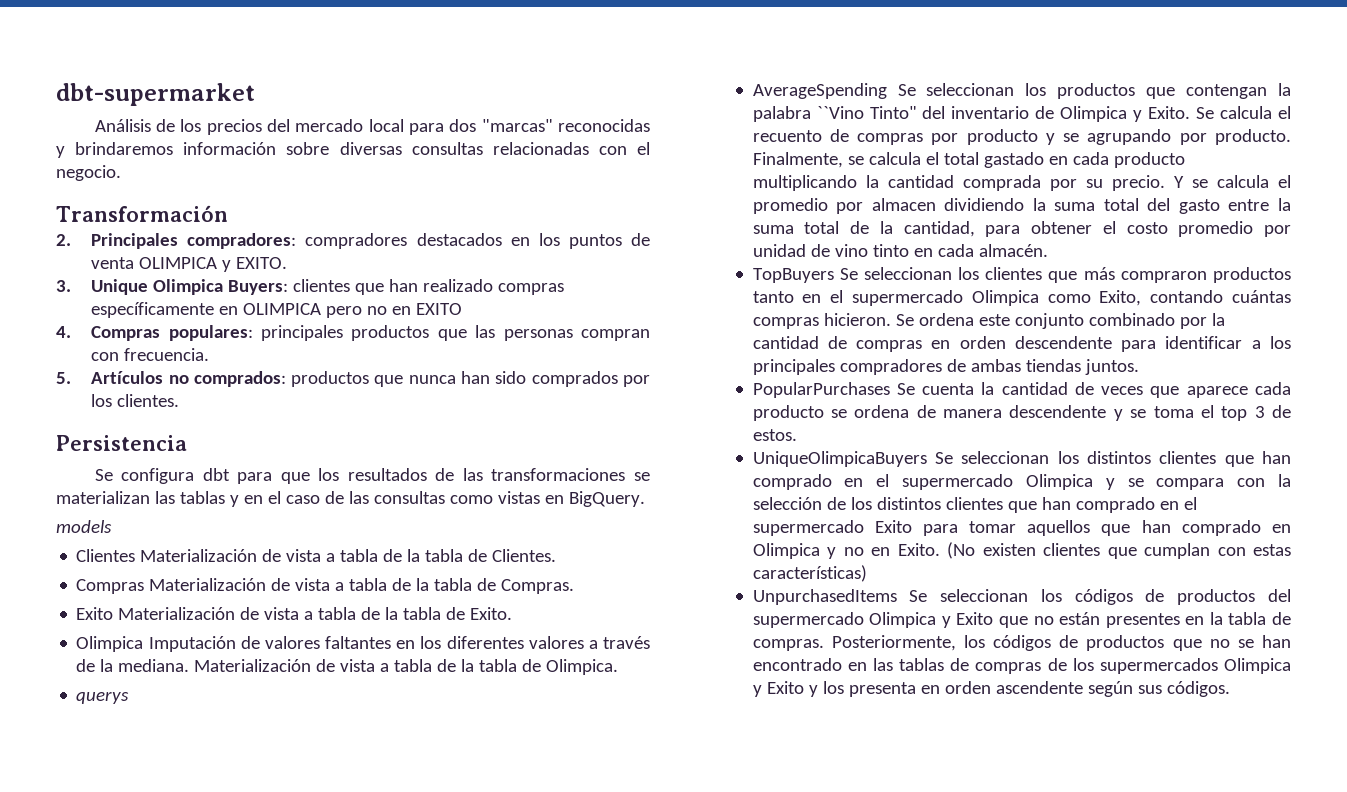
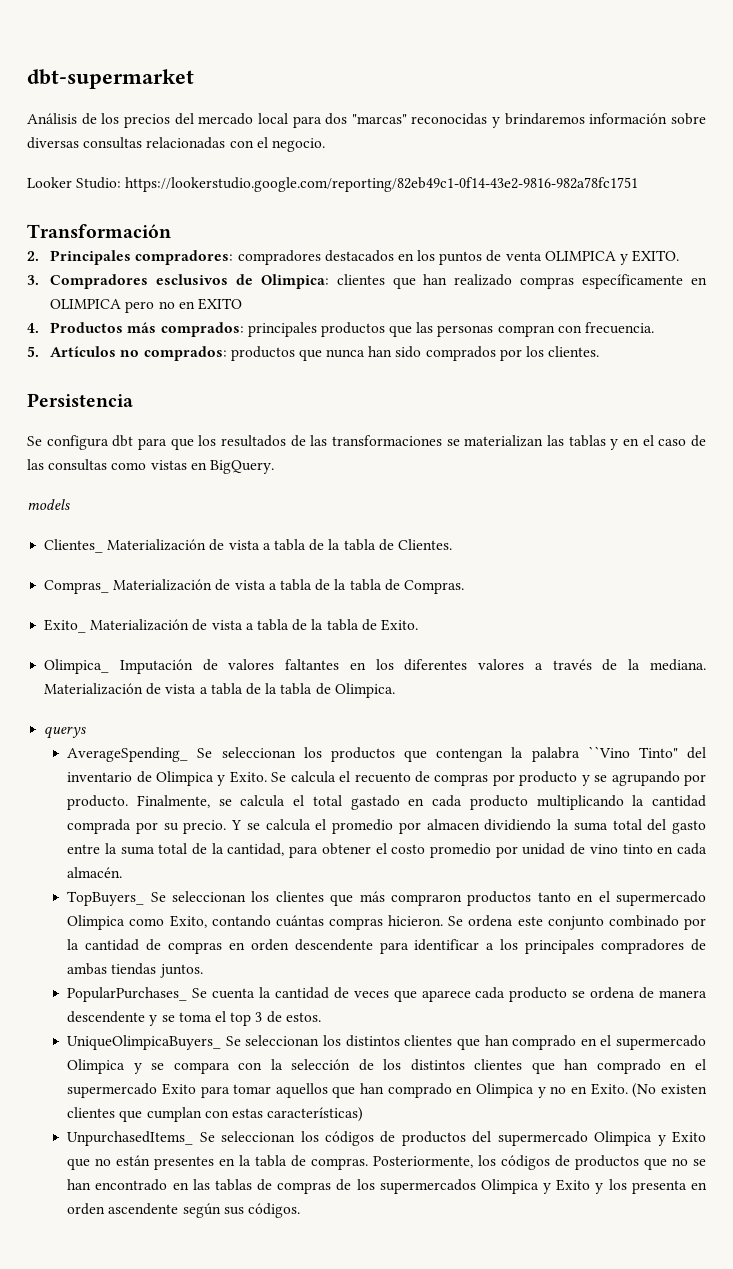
+ Looker Studio: https://lookerstudio.google.com/reporting/82eb49c1-0f14-43e2-9816-982a78fc1751
- 3. Unique Olimpica Buyers: clientes que han realizado compras específicamente en OLIMPICA pero no en EXITO
+ 3. Compradores esclusivos de Olimpica: clientes que han realizado compras específicamente en OLIMPICA pero no en EXITO
- 4. Compras populares: principales productos que las personas compran con frecuencia.
+ 4. Productos más comprados: principales productos que las personas compran con frecuencia.
- Clientes Materialización de vista a tabla de la tabla de Clientes.
+ Clientes_ Materialización de vista a tabla de la tabla de Clientes.
- Compras Materialización de vista a tabla de la tabla de Compras.
+ Compras_ Materialización de vista a tabla de la tabla de Compras.
- Exito Materialización de vista a tabla de la tabla de Exito.
+ Exito_ Materialización de vista a tabla de la tabla de Exito.
- Olimpica Imputación de valores faltantes en los diferentes valores a través de la mediana.
+ Olimpica_ Imputación de valores faltantes en los diferentes valores a través de la mediana.
- AverageSpending Se seleccionan los productos que contengan la palabra ``Vino Tinto" del inventario de Olimpica y Exito.
+ AverageSpending_ Se seleccionan los productos que contengan la palabra ``Vino Tinto" del inventario de Olimpica y Exito.
- TopBuyers Se seleccionan los clientes que más compraron productos tanto en el supermercado Olimpica como Exito, contando cuántas compras hicieron.
+ TopBuyers_ Se seleccionan los clientes que más compraron productos tanto en el supermercado Olimpica como Exito, contando cuántas compras hicieron.
- PopularPurchases Se cuenta la cantidad de veces que aparece cada producto se ordena de manera descendente y se toma el top 3 de estos.
+ PopularPurchases_ Se cuenta la cantidad de veces que aparece cada producto se ordena de manera descendente y se toma el top 3 de estos.
- UniqueOlimpicaBuyers Se seleccionan los distintos clientes que han comprado en el supermercado Olimpica y se compara con la selección de los distintos clientes que han comprado en el supermercado Exito para tomar aquellos que han comprado en Olimpica y no en Exito.
+ UniqueOlimpicaBuyers_ Se seleccionan los distintos clientes que han comprado en el supermercado Olimpica y se compara con la selección de los distintos clientes que han comprado en el supermercado Exito para tomar aquellos que han comprado en Olimpica y no en Exito.
- UnpurchasedItems Se seleccionan los códigos de productos del supermercado Olimpica y Exito que no están presentes en la tabla de compras.
+ UnpurchasedItems_ Se seleccionan los códigos de productos del supermercado Olimpica y Exito que no están presentes en la tabla de compras.

